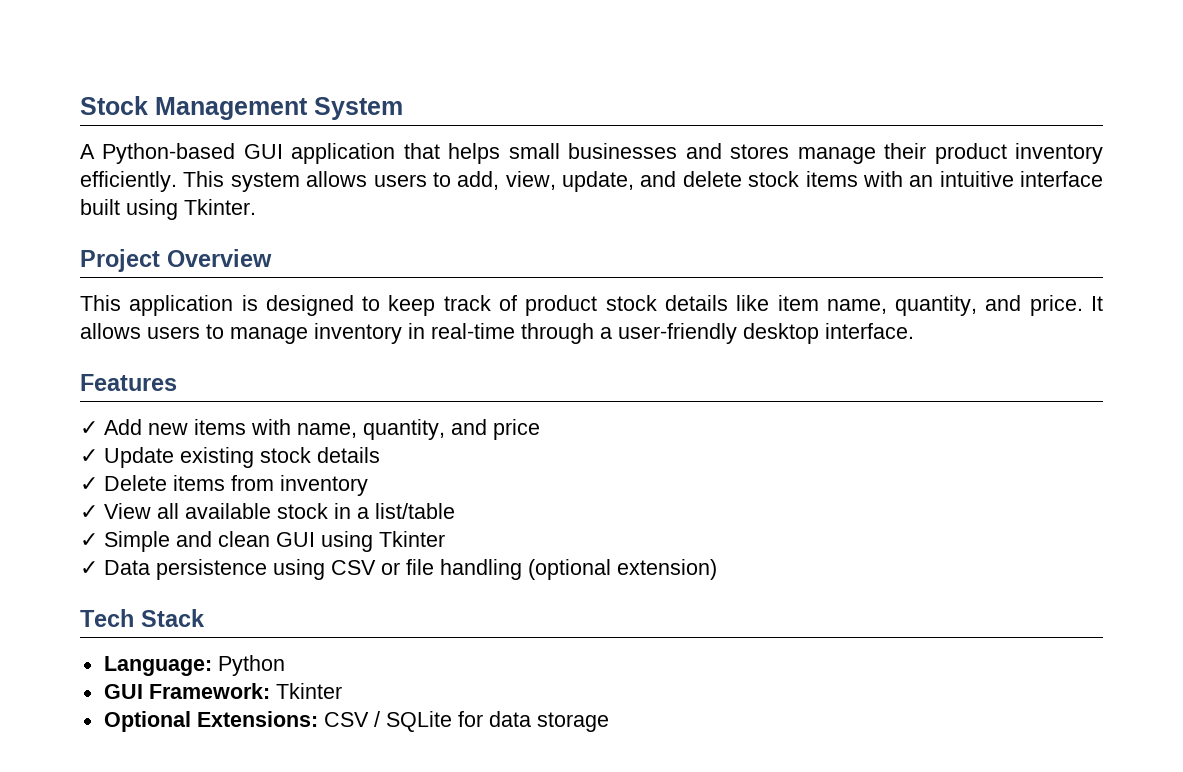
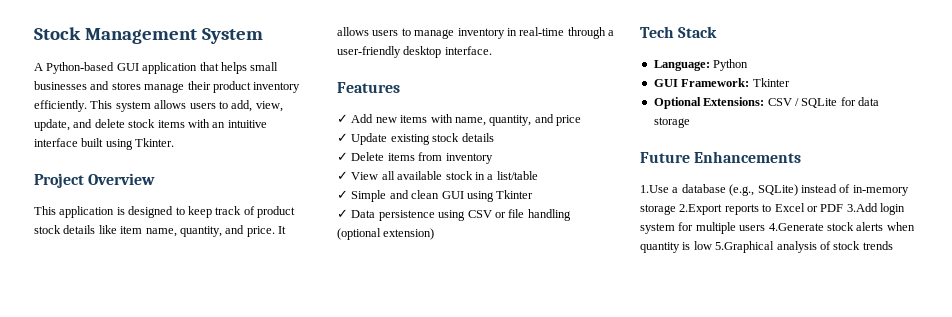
+ Future Enhancements
+ 1.Use a database (e.g., SQLite) instead of in-memory storage 2.Export reports to Excel or PDF 3.Add login system for multiple users 4.Generate stock alerts when quantity is low 5.Graphical analysis of stock trends

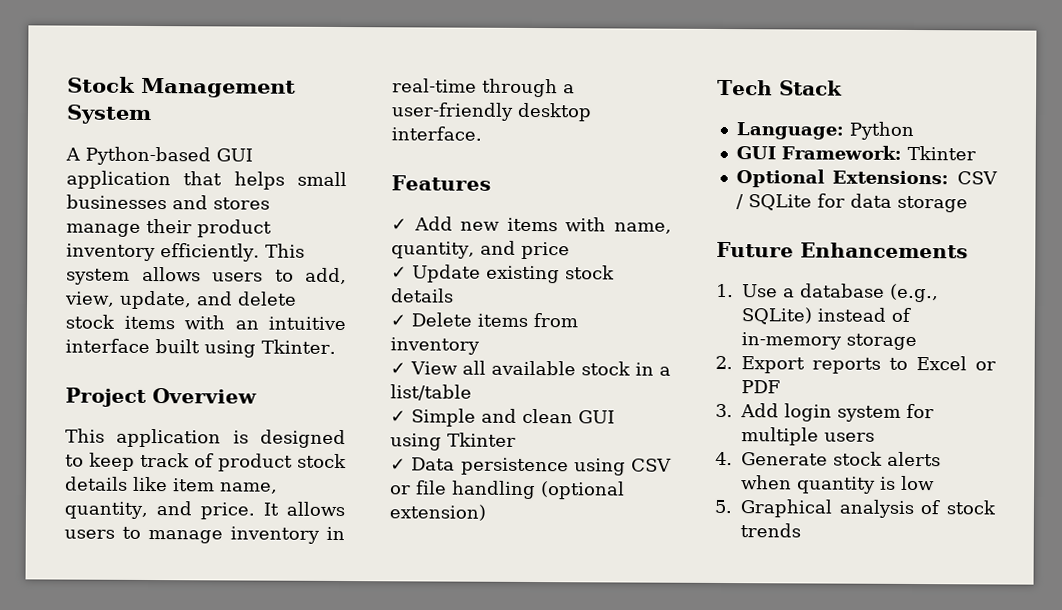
- 1.Use a database (e.g., SQLite) instead of in-memory storage 2.Export reports to Excel or PDF 3.Add login system for multiple users 4.Generate stock alerts when quantity is low 5.Graphical analysis of stock trends
+ 1. Use a database (e.g., SQLite) instead of in-memory storage
+ 2. Export reports to Excel or PDF
+ 3. Add login system for multiple users
+ 4. Generate stock alerts when quantity is low
+ 5. Graphical analysis of stock trends

